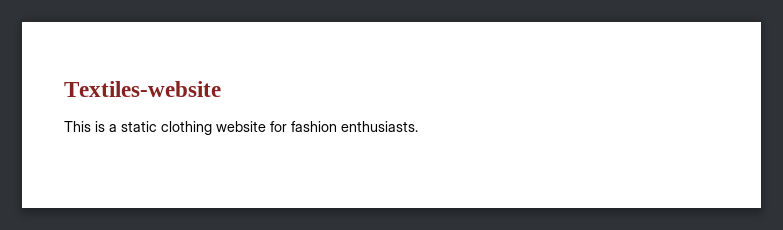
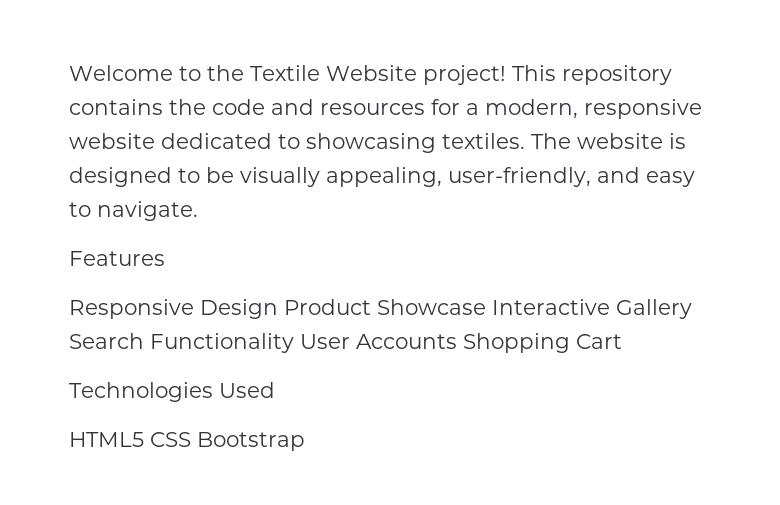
- Textiles-website
- This is a static clothing website for fashion enthusiasts.
+ Welcome to the Textile Website project! This repository contains the code and resources for a modern, responsive website dedicated to showcasing textiles. The website is designed to be visually appealing, user-friendly, and easy to navigate.
+ Features
+ Responsive Design Product Showcase Interactive Gallery Search Functionality User Accounts Shopping Cart
+ Technologies Used
+ HTML5 CSS Bootstrap

